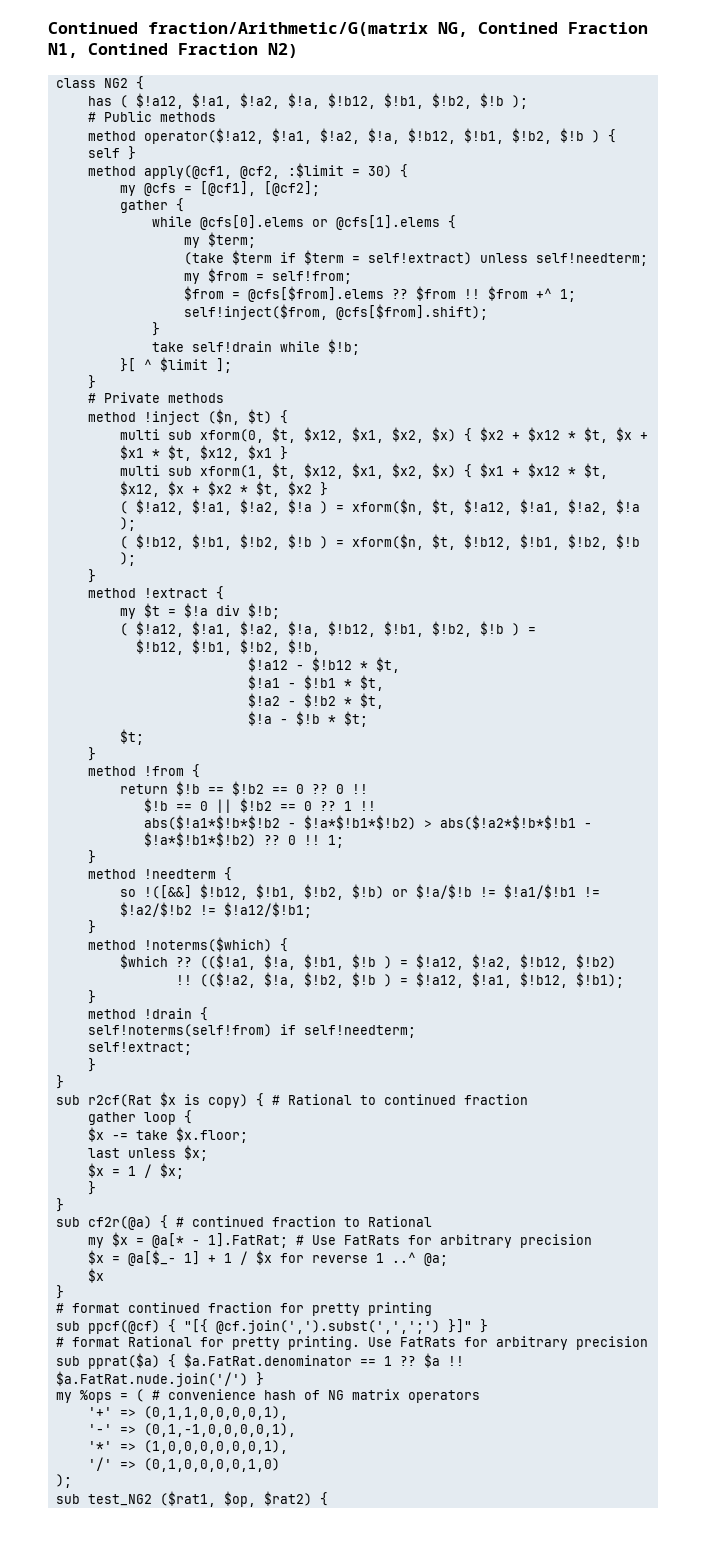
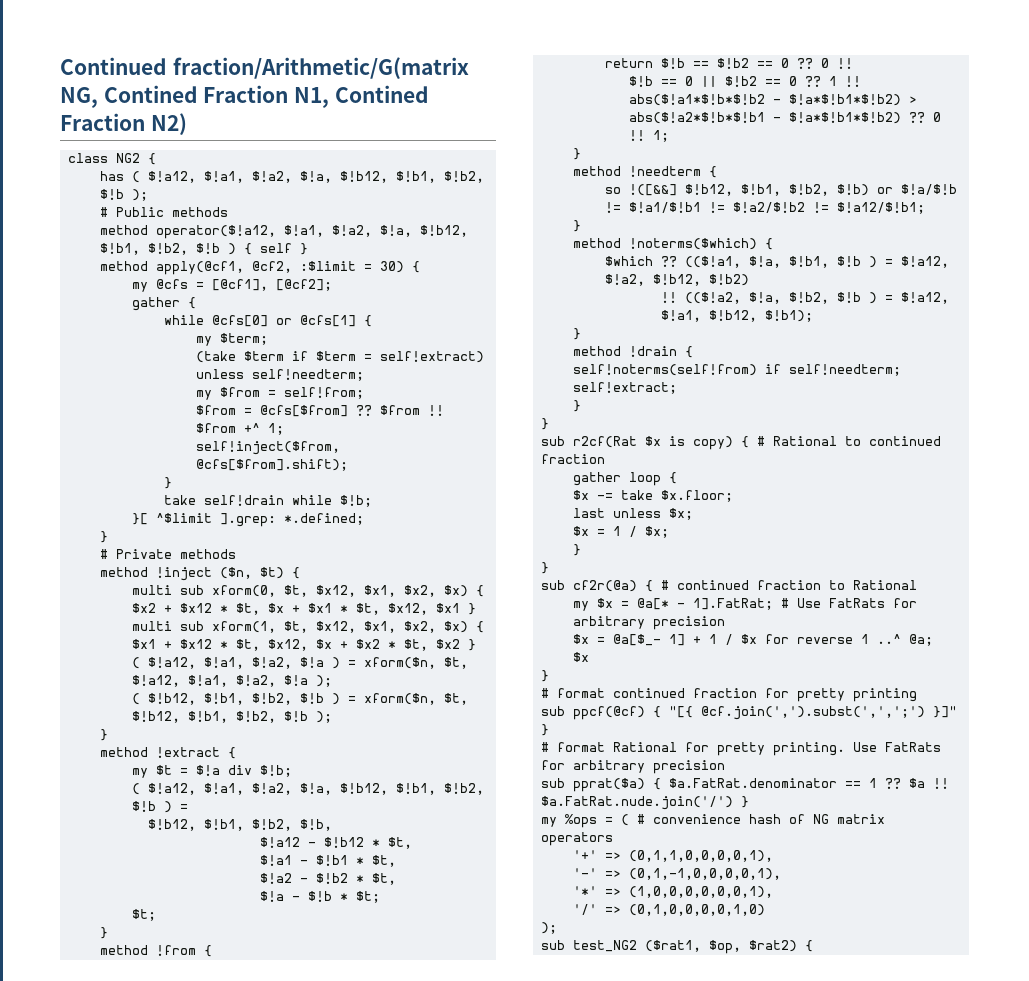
- while @cfs[0].elems or @cfs[1].elems {
+ while @cfs[0] or @cfs[1] {
- $from = @cfs[$from].elems ??
+ $from = @cfs[$from] ??
- }[ ^ $limit ];
+ }[ ^$limit ].grep: *.defined;

